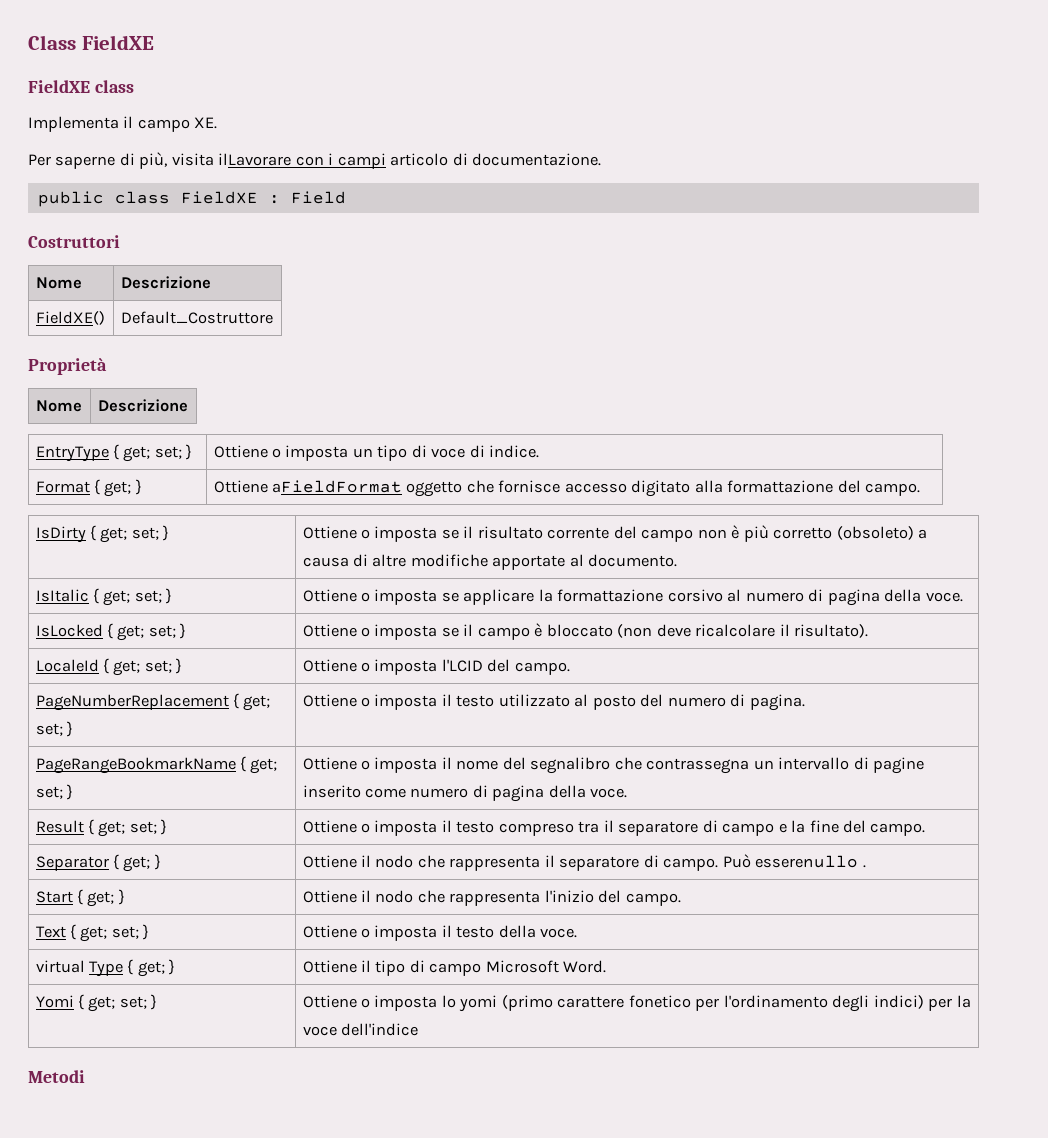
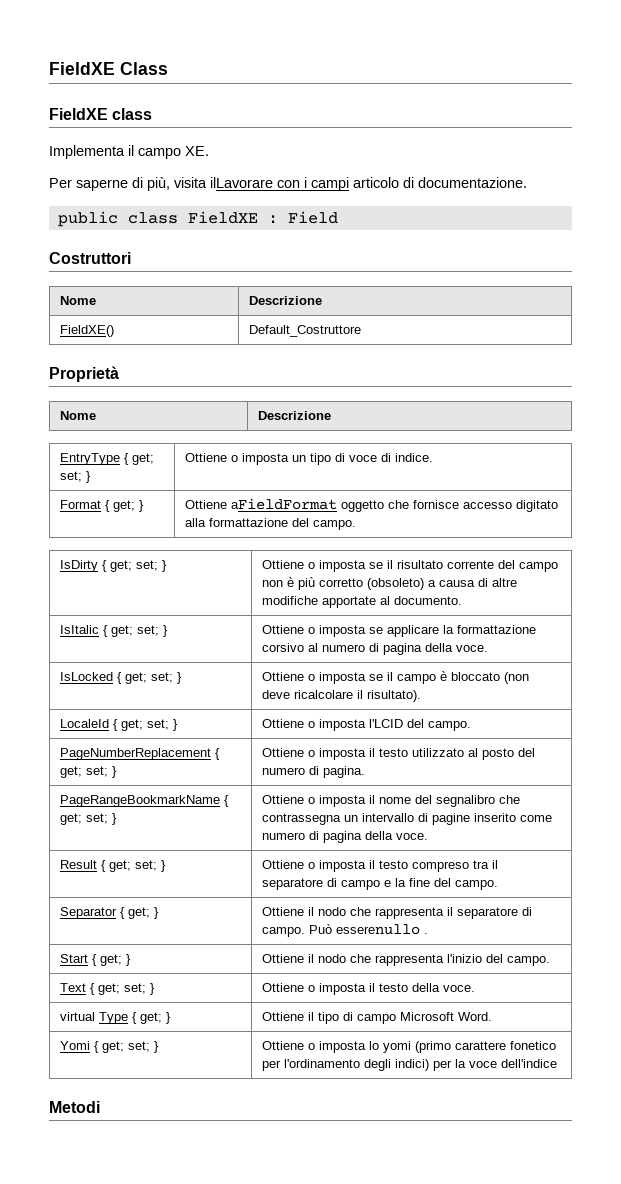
- Class FieldXE
+ FieldXE Class

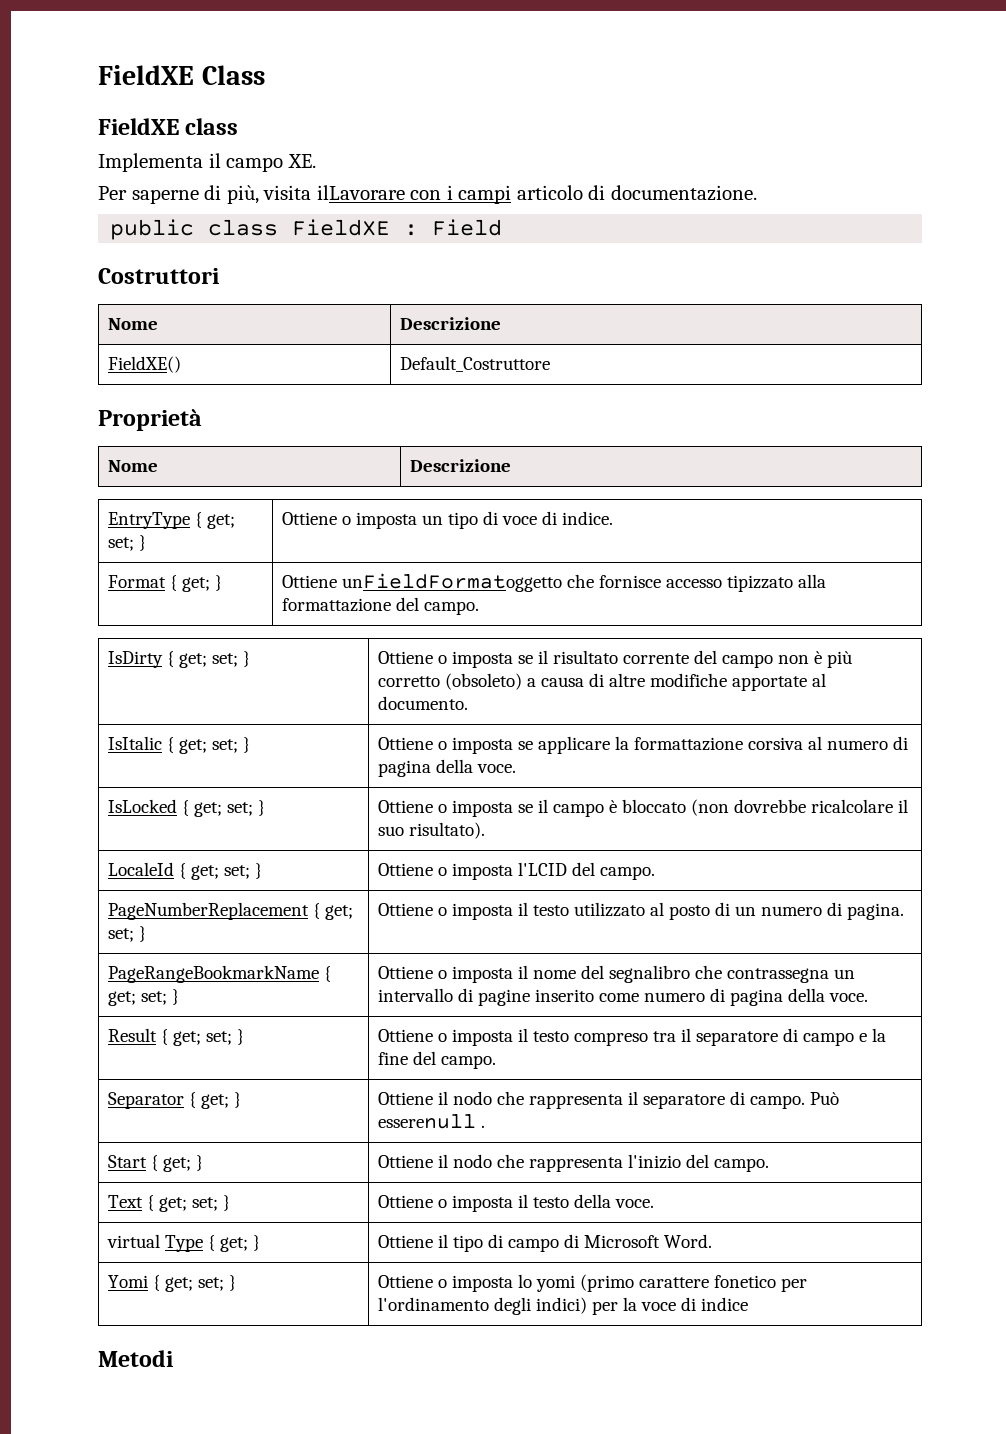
- Format { get; } | Ottiene aFieldFormat oggetto che fornisce accesso digitato alla formattazione del campo.
+ Format { get; } | Ottiene unFieldFormatoggetto che fornisce accesso tipizzato alla formattazione del campo.
- IsItalic { get; set; } | Ottiene o imposta se applicare la formattazione corsivo al numero di pagina della voce.
+ IsItalic { get; set; } | Ottiene o imposta se applicare la formattazione corsiva al numero di pagina della voce.
- IsLocked { get; set; } | Ottiene o imposta se il campo è bloccato (non deve ricalcolare il risultato).
+ IsLocked { get; set; } | Ottiene o imposta se il campo è bloccato (non dovrebbe ricalcolare il suo risultato).
- PageNumberReplacement { get; set; } | Ottiene o imposta il testo utilizzato al posto del numero di pagina.
+ PageNumberReplacement { get; set; } | Ottiene o imposta il testo utilizzato al posto di un numero di pagina.
- Separator { get; } | Ottiene il nodo che rappresenta il separatore di campo. Può esserenullo .
+ Separator { get; } | Ottiene il nodo che rappresenta il separatore di campo. Può esserenull .
- virtual Type { get; } | Ottiene il tipo di campo Microsoft Word.
+ virtual Type { get; } | Ottiene il tipo di campo di Microsoft Word.
- Yomi { get; set; } | Ottiene o imposta lo yomi (primo carattere fonetico per l'ordinamento degli indici) per la voce dell'indice
+ Yomi { get; set; } | Ottiene o imposta lo yomi (primo carattere fonetico per l'ordinamento degli indici) per la voce di indice

